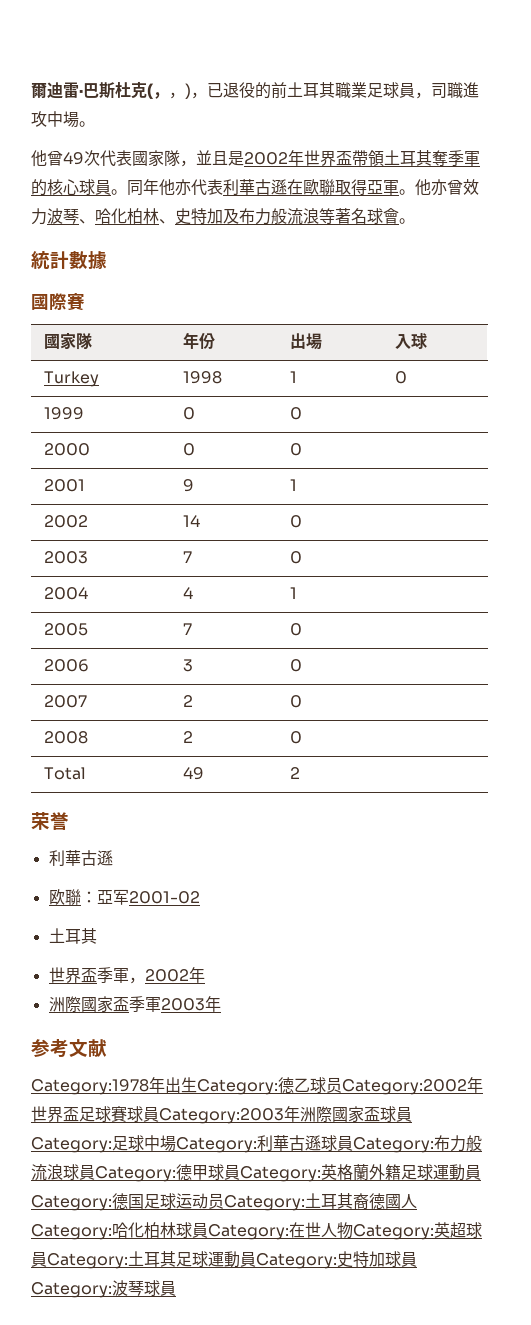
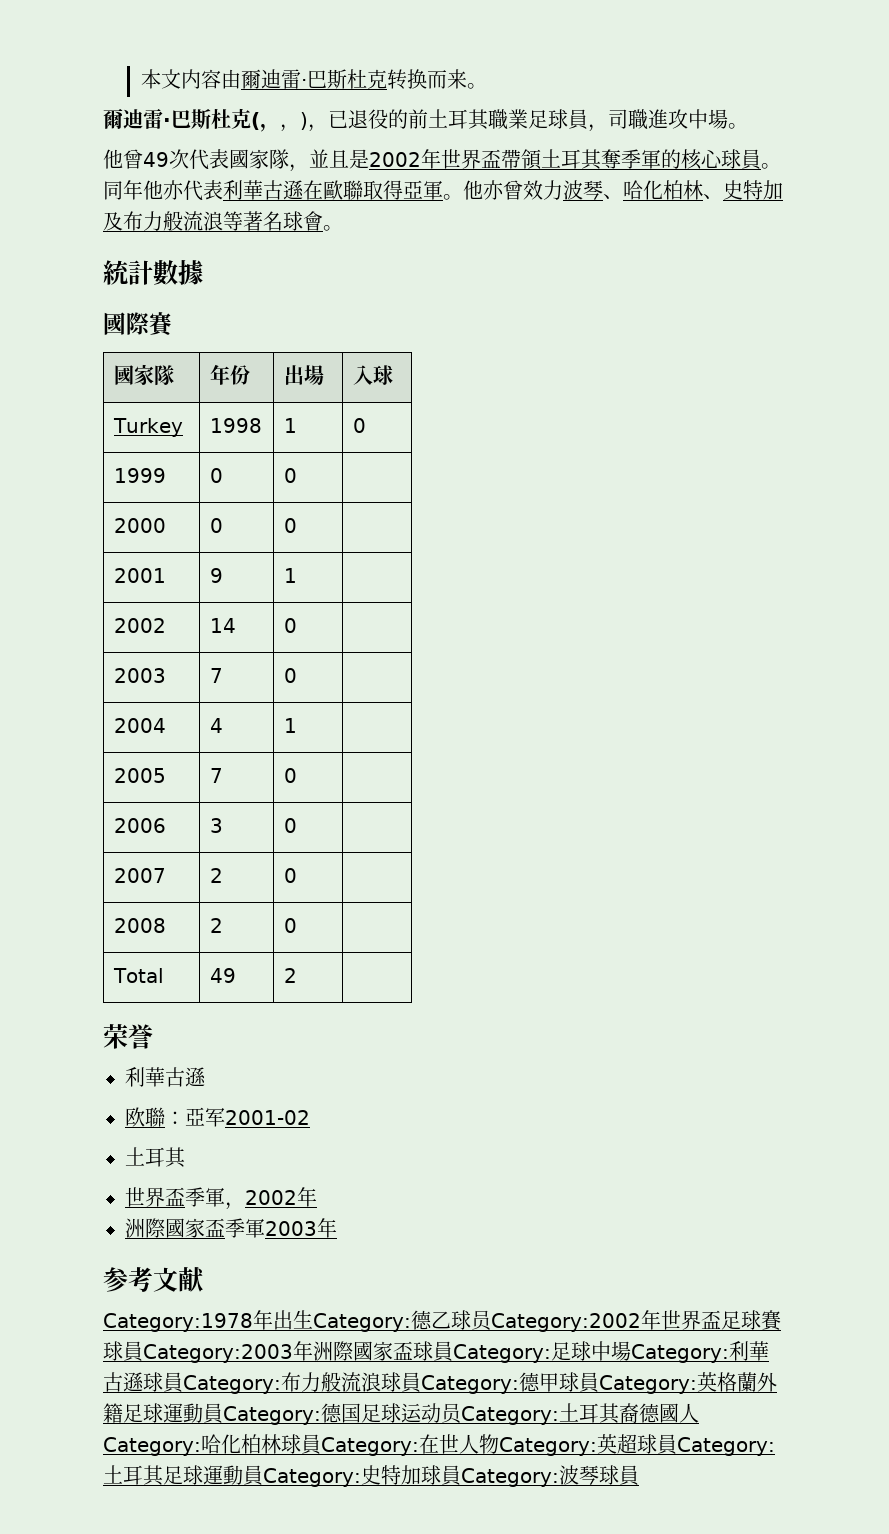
+ 本文内容由爾迪雷·巴斯杜克转换而来。

